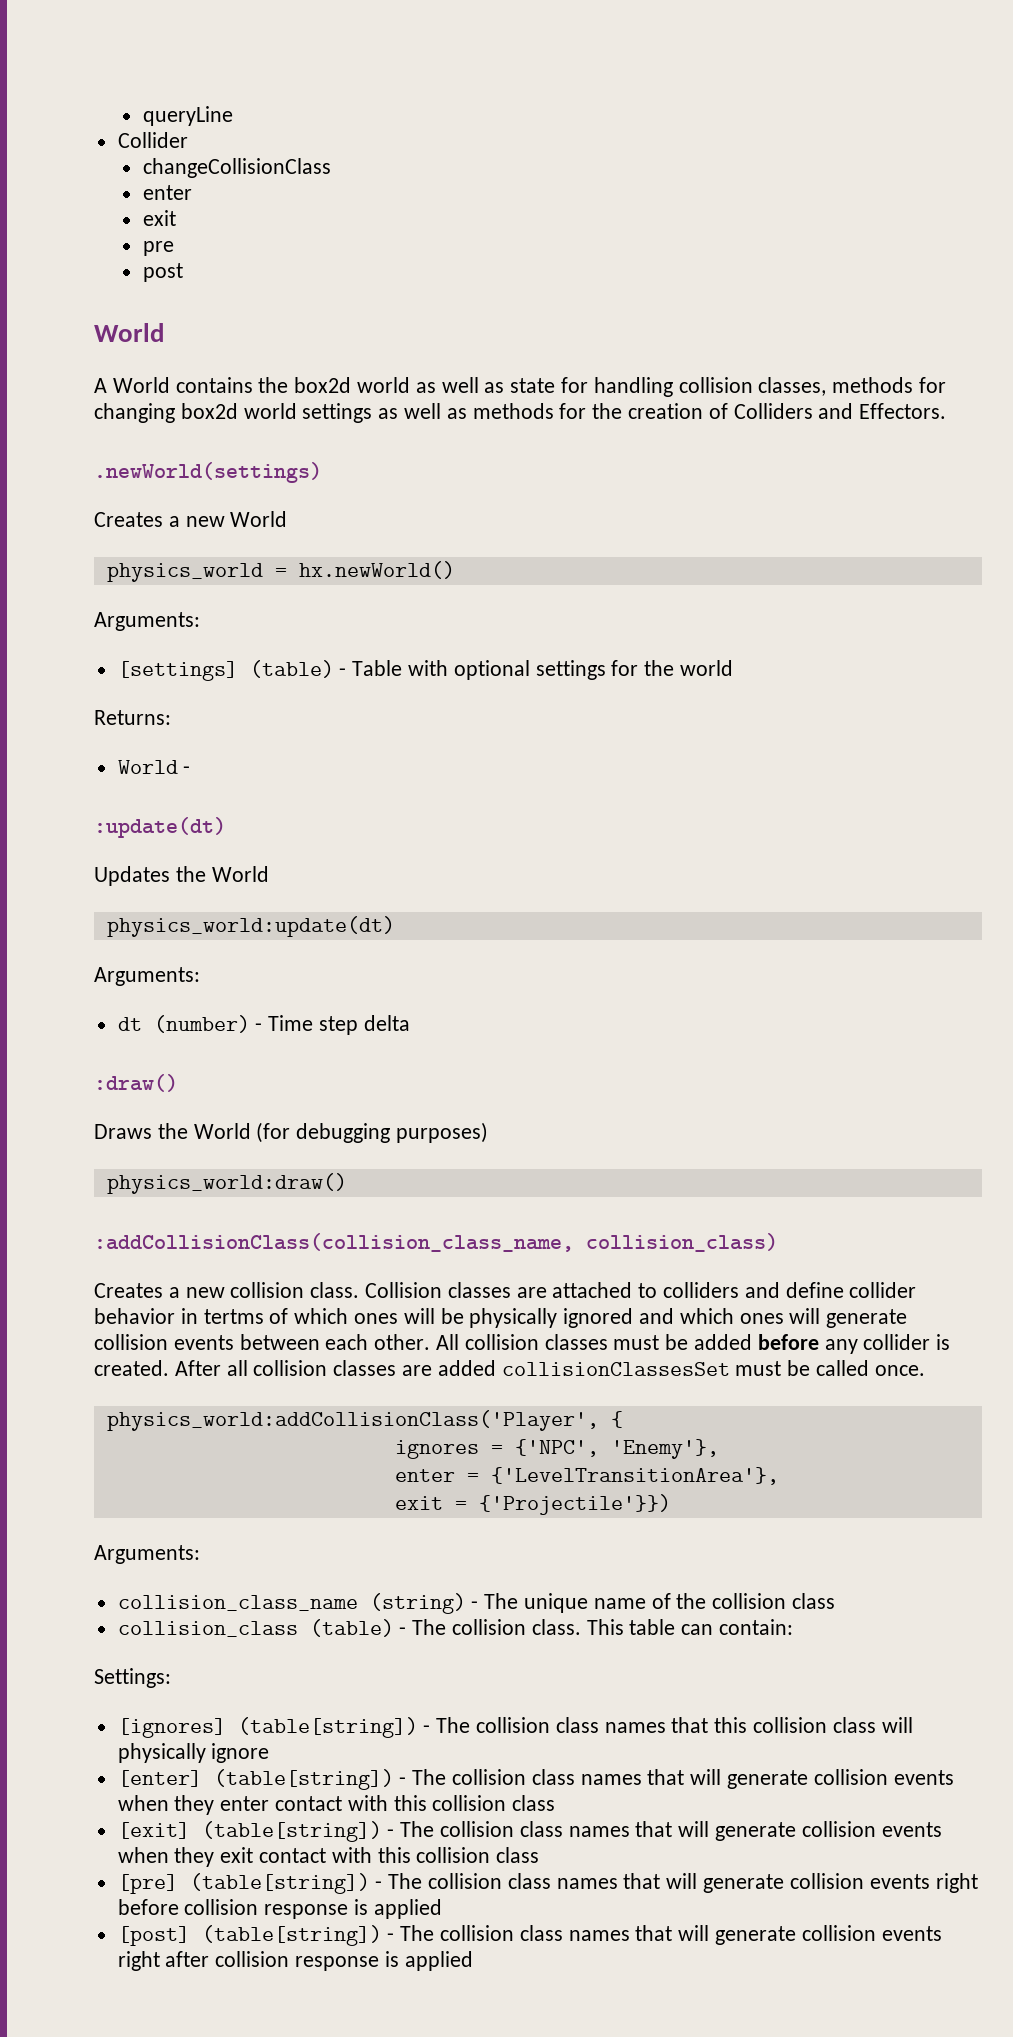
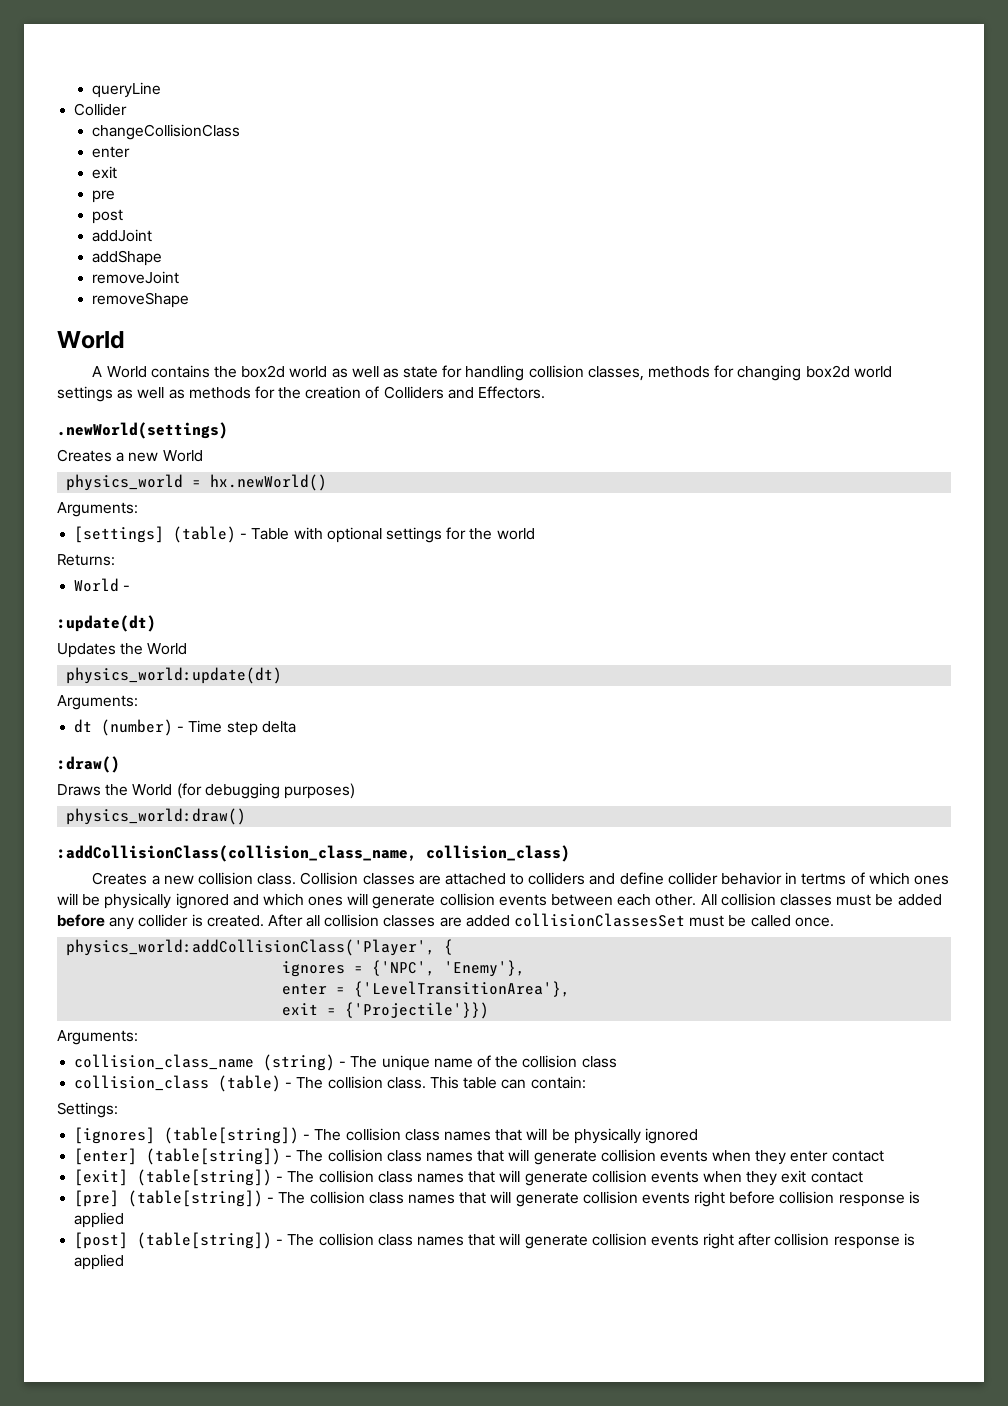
+ addJoint
+ addShape
+ removeJoint
+ removeShape
- [ignores] (table[string]) - The collision class names that this collision class will physically ignore
+ [ignores] (table[string]) - The collision class names that will be physically ignored
- [enter] (table[string]) - The collision class names that will generate collision events when they enter contact with this collision class
+ [enter] (table[string]) - The collision class names that will generate collision events when they enter contact
- [exit] (table[string]) - The collision class names that will generate collision events when they exit contact with this collision class
+ [exit] (table[string]) - The collision class names that will generate collision events when they exit contact

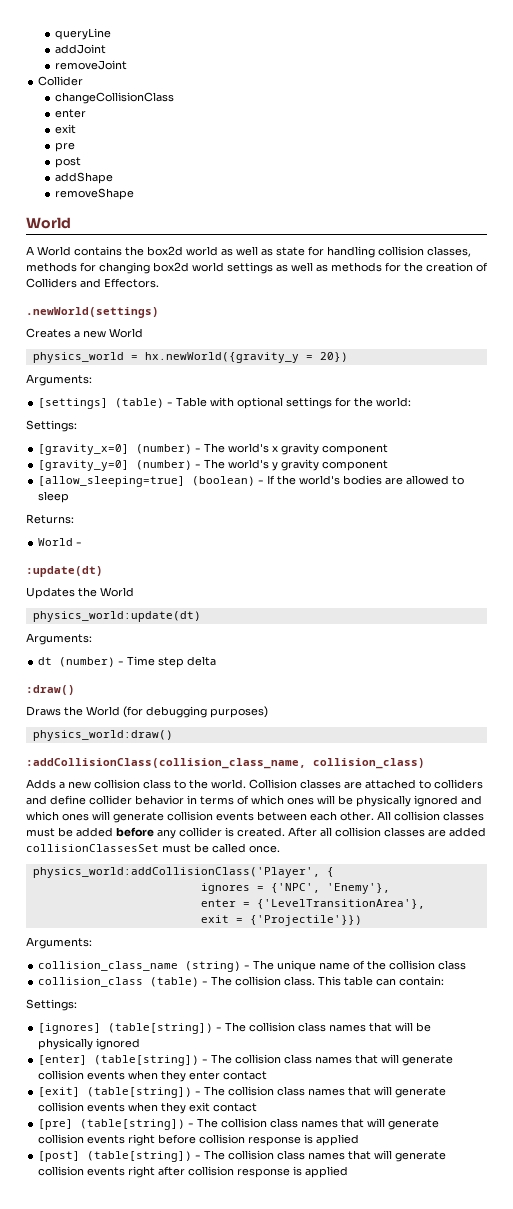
+ addJoint
+ removeJoint
- addJoint
- removeJoint
- physics_world = hx.newWorld()
+ physics_world = hx.newWorld({gravity_y = 20})
- [settings] (table) - Table with optional settings for the world
+ [settings] (table) - Table with optional settings for the world:
+ Settings:
+ [gravity_x=0] (number) - The world's x gravity component
+ [gravity_y=0] (number) - The world's y gravity component
+ [allow_sleeping=true] (boolean) - If the world's bodies are allowed to sleep
- Creates a new collision class.
+ Adds a new collision class to the world.
- Collision classes are attached to colliders and define collider behavior in tertms of which ones will be physically ignored and which ones will generate collision events between each other.
+ Collision classes are attached to colliders and define collider behavior in terms of which ones will be physically ignored and which ones will generate collision events between each other.

